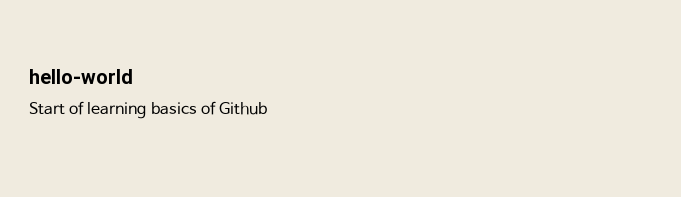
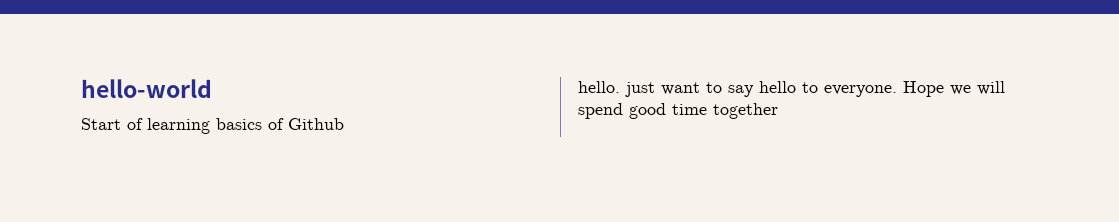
+ hello. just want to say hello to everyone. Hope we will spend good time together

